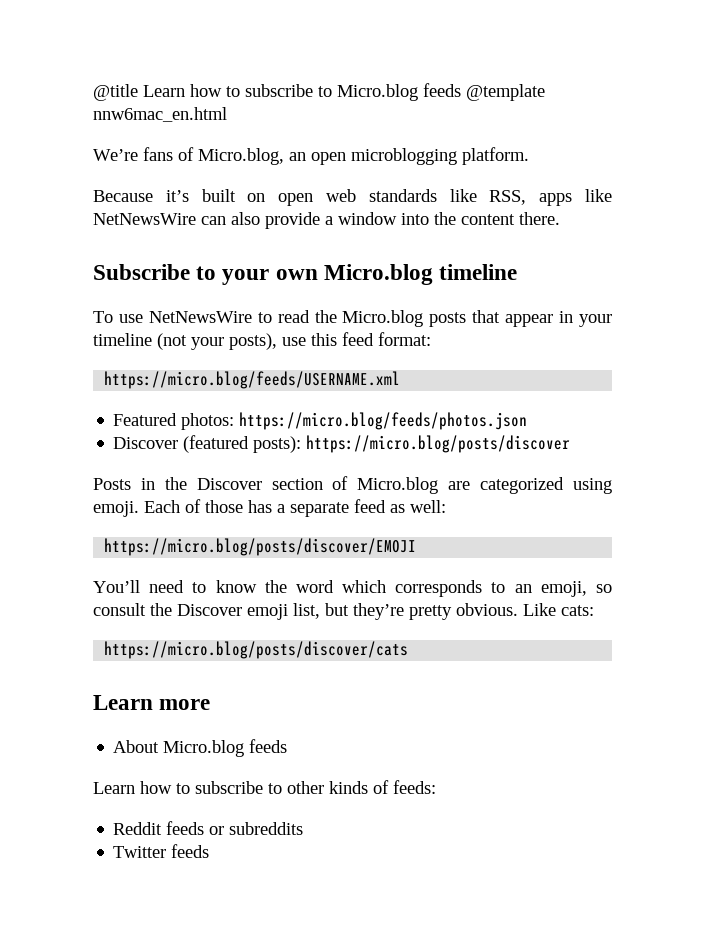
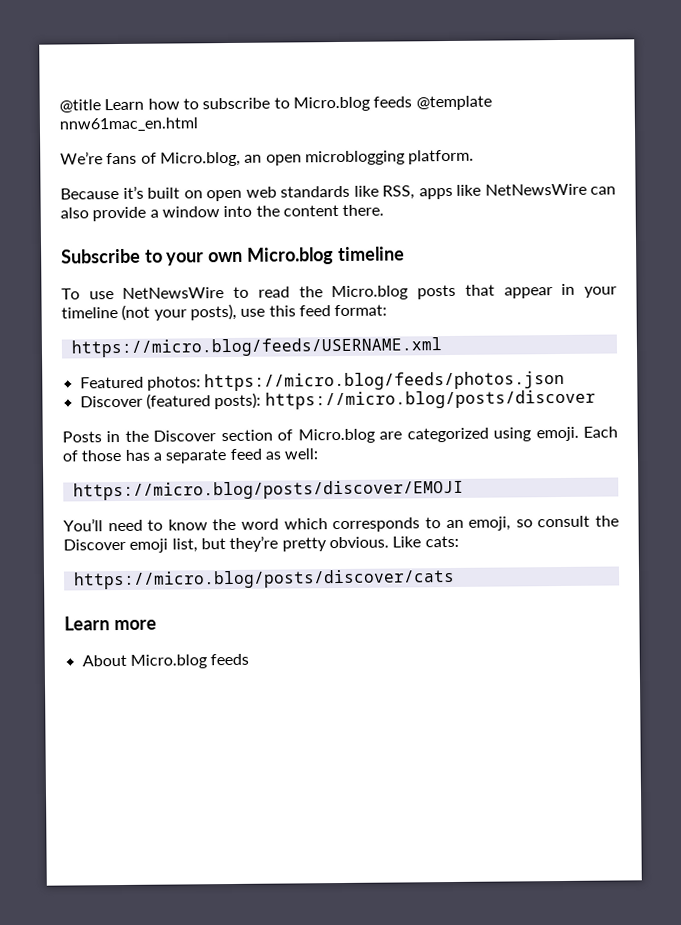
- @title Learn how to subscribe to Micro.blog feeds @template nnw6mac_en.html
+ @title Learn how to subscribe to Micro.blog feeds @template nnw61mac_en.html
- Learn how to subscribe to other kinds of feeds:
- Reddit feeds or subreddits
- Twitter feeds

